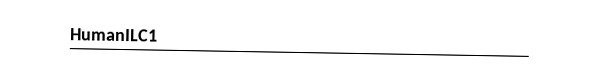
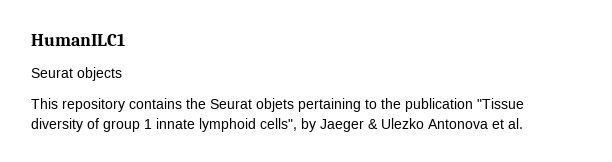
+ Seurat objects
+ This repository contains the Seurat objets pertaining to the publication "Tissue diversity of group 1 innate lymphoid cells", by Jaeger & Ulezko Antonova et al.

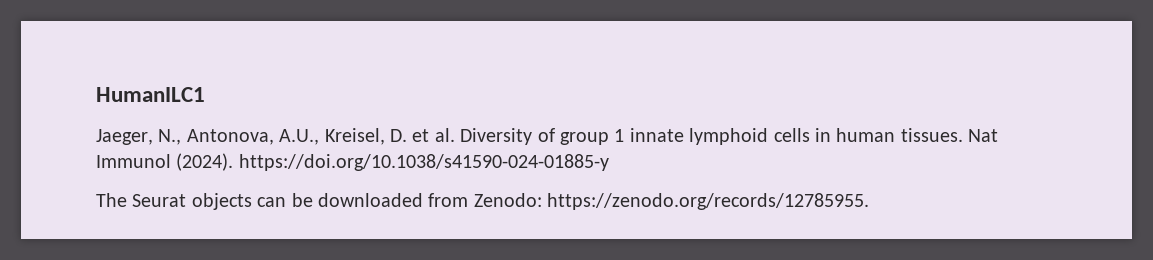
- Seurat objects
- This repository contains the Seurat objets pertaining to the publication "Tissue diversity of group 1 innate lymphoid cells", by Jaeger & Ulezko Antonova et al.
+ Jaeger, N., Antonova, A.U., Kreisel, D. et al. Diversity of group 1 innate lymphoid cells in human tissues. Nat Immunol (2024). https://doi.org/10.1038/s41590-024-01885-y
+ The Seurat objects can be downloaded from Zenodo: https://zenodo.org/records/12785955.

